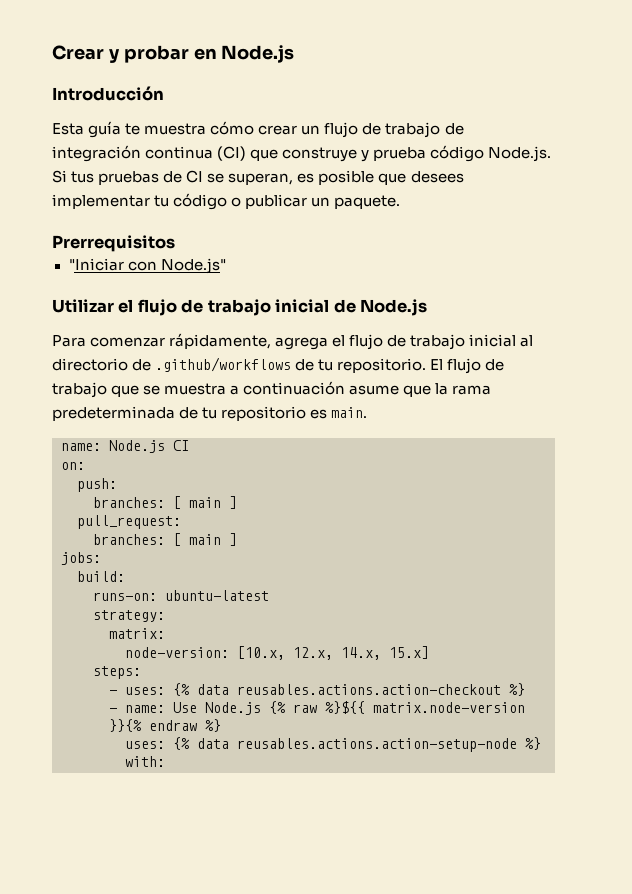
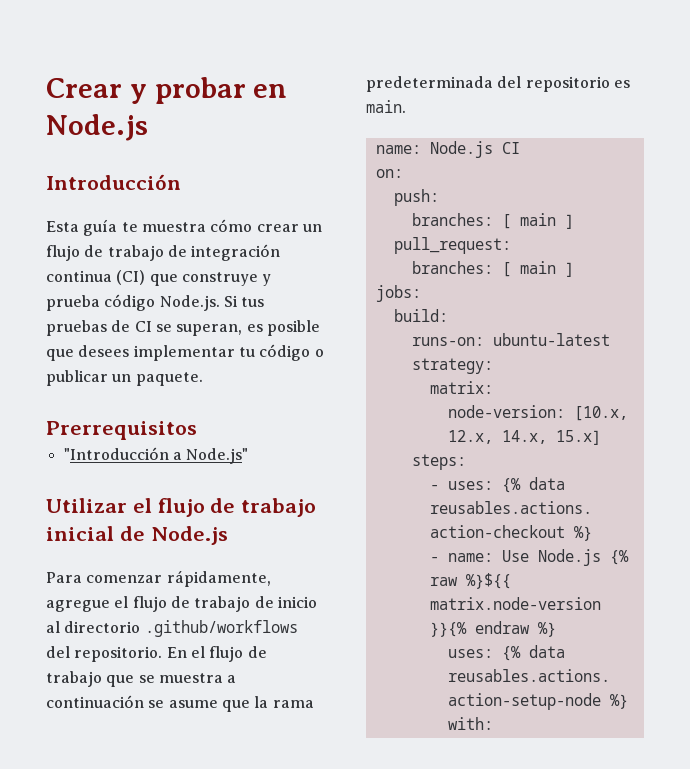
- "Iniciar con Node.js"
+ "Introducción a Node.js"
- Para comenzar rápidamente, agrega el flujo de trabajo inicial al directorio de .github/workflows de tu repositorio. El flujo de trabajo que se muestra a continuación asume que la rama predeterminada de tu repositorio es main.
+ Para comenzar rápidamente, agregue el flujo de trabajo de inicio al directorio .github/workflows del repositorio. En el flujo de trabajo que se muestra a continuación se asume que la rama predeterminada del repositorio es main.

